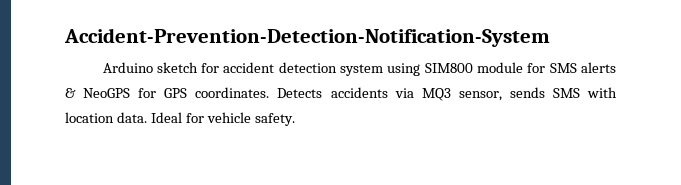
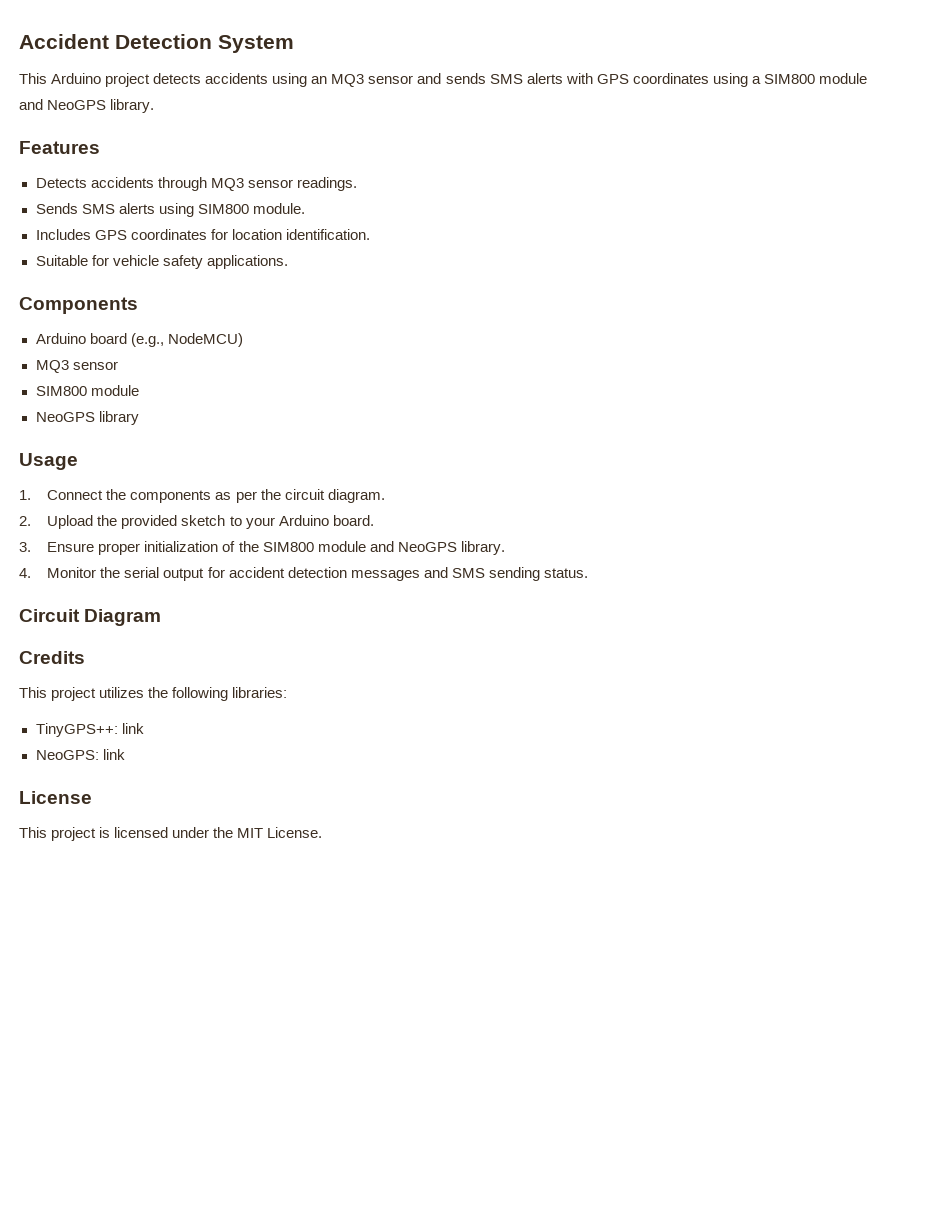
- Accident-Prevention-Detection-Notification-System
- Arduino sketch for accident detection system using SIM800 module for SMS alerts & NeoGPS for GPS coordinates. Detects accidents via MQ3 sensor, sends SMS with location data. Ideal for vehicle safety.
+ Accident Detection System
+ This Arduino project detects accidents using an MQ3 sensor and sends SMS alerts with GPS coordinates using a SIM800 module and NeoGPS library.
+ Features
+ Detects accidents through MQ3 sensor readings.
+ Sends SMS alerts using SIM800 module.
+ Includes GPS coordinates for location identification.
+ Suitable for vehicle safety applications.
+ Components
+ Arduino board (e.g., NodeMCU)
+ MQ3 sensor
+ SIM800 module
+ NeoGPS library
+ Usage
+ 1. Connect the components as per the circuit diagram.
+ 2. Upload the provided sketch to your Arduino board.
+ 3. Ensure proper initialization of the SIM800 module and NeoGPS library.
+ 4. Monitor the serial output for accident detection messages and SMS sending status.
+ Circuit Diagram
+ Credits
+ This project utilizes the following libraries:
+ TinyGPS++: link
+ NeoGPS: link
+ License
+ This project is licensed under the MIT License.

